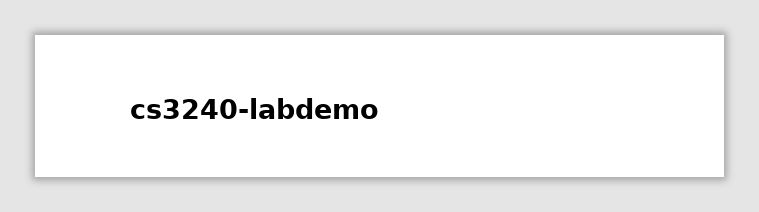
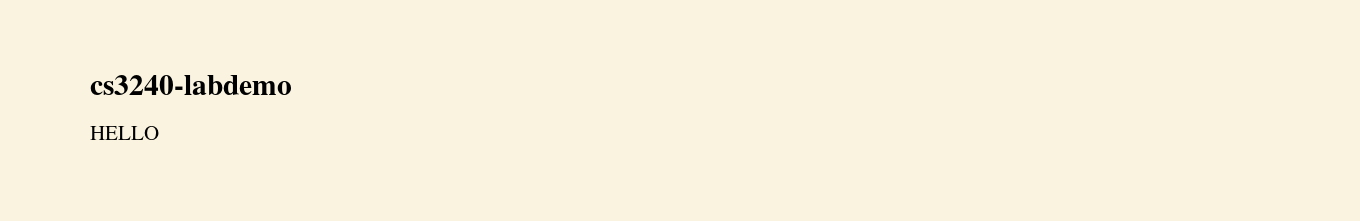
+ HELLO

